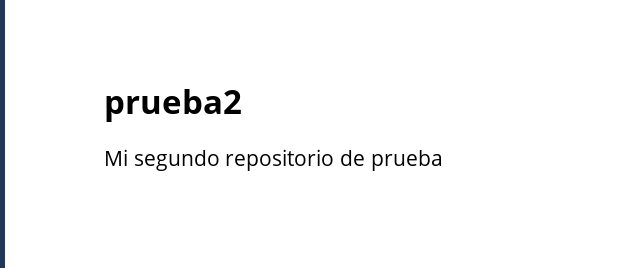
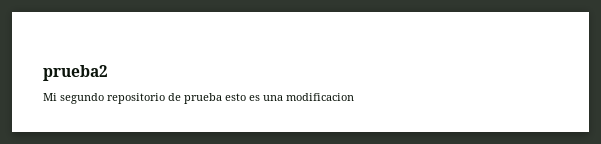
- Mi segundo repositorio de prueba
+ Mi segundo repositorio de prueba esto es una modificacion

